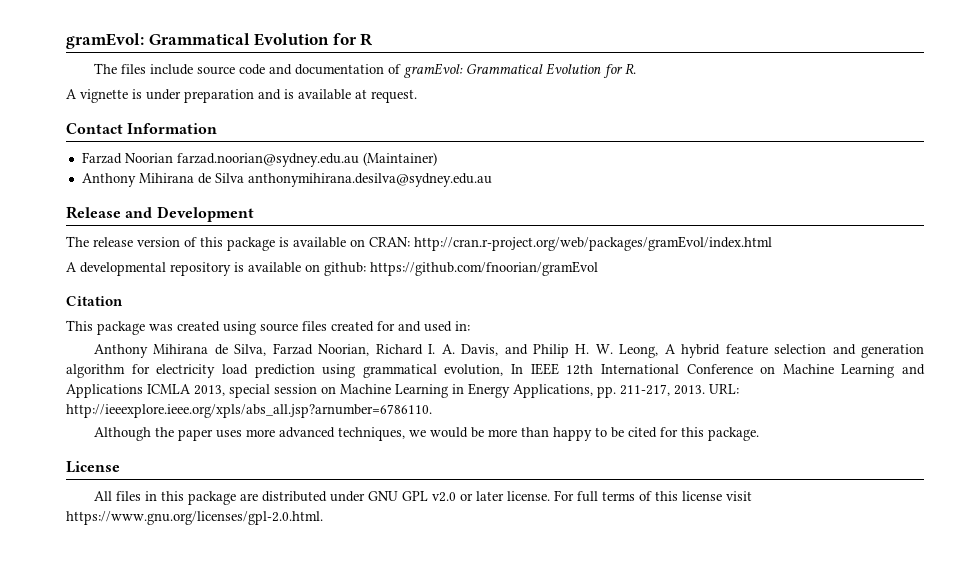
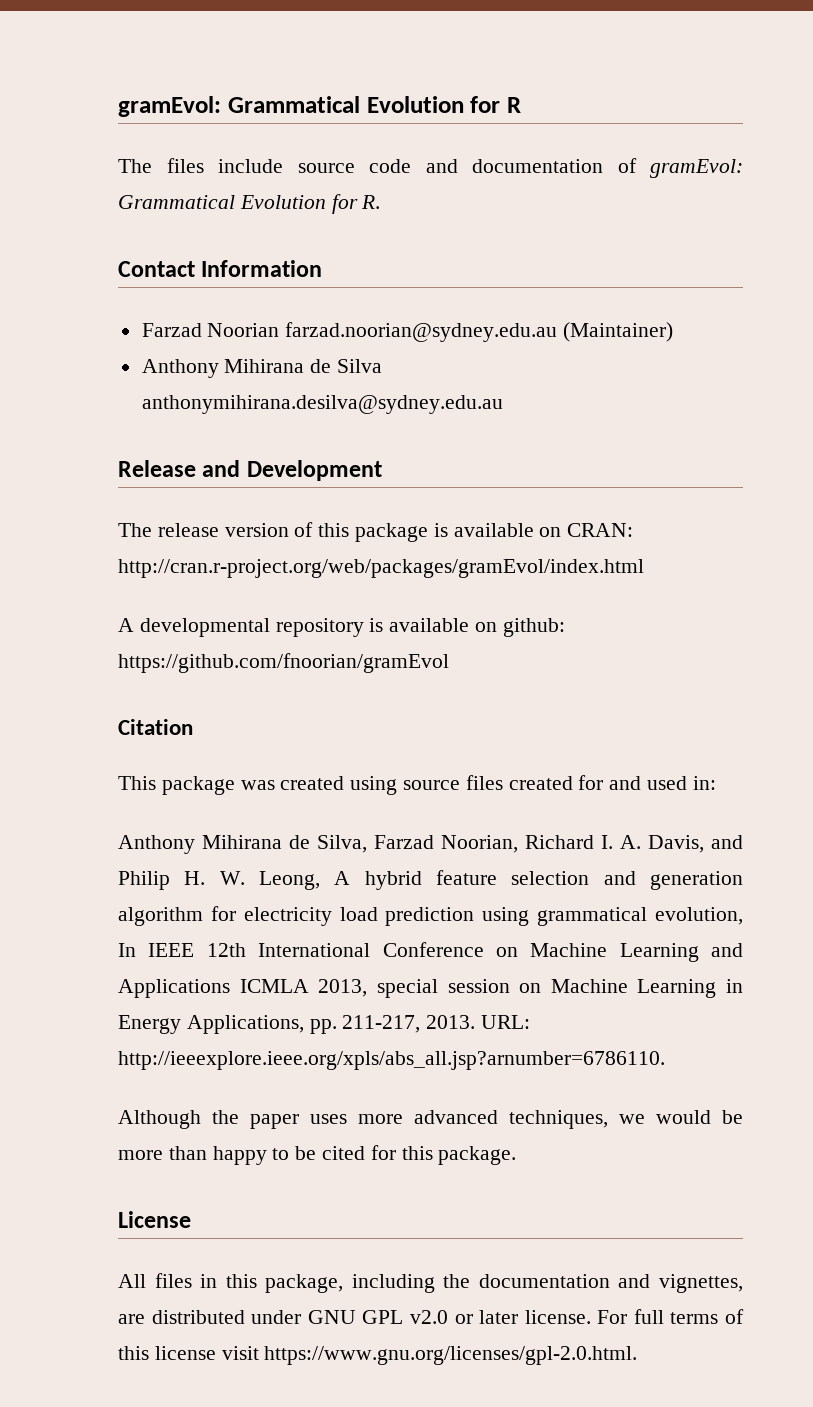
- A vignette is under preparation and is available at request.
- All files in this package are distributed under GNU GPL v2.0 or later license.
+ All files in this package, including the documentation and vignettes, are distributed under GNU GPL v2.0 or later license.

